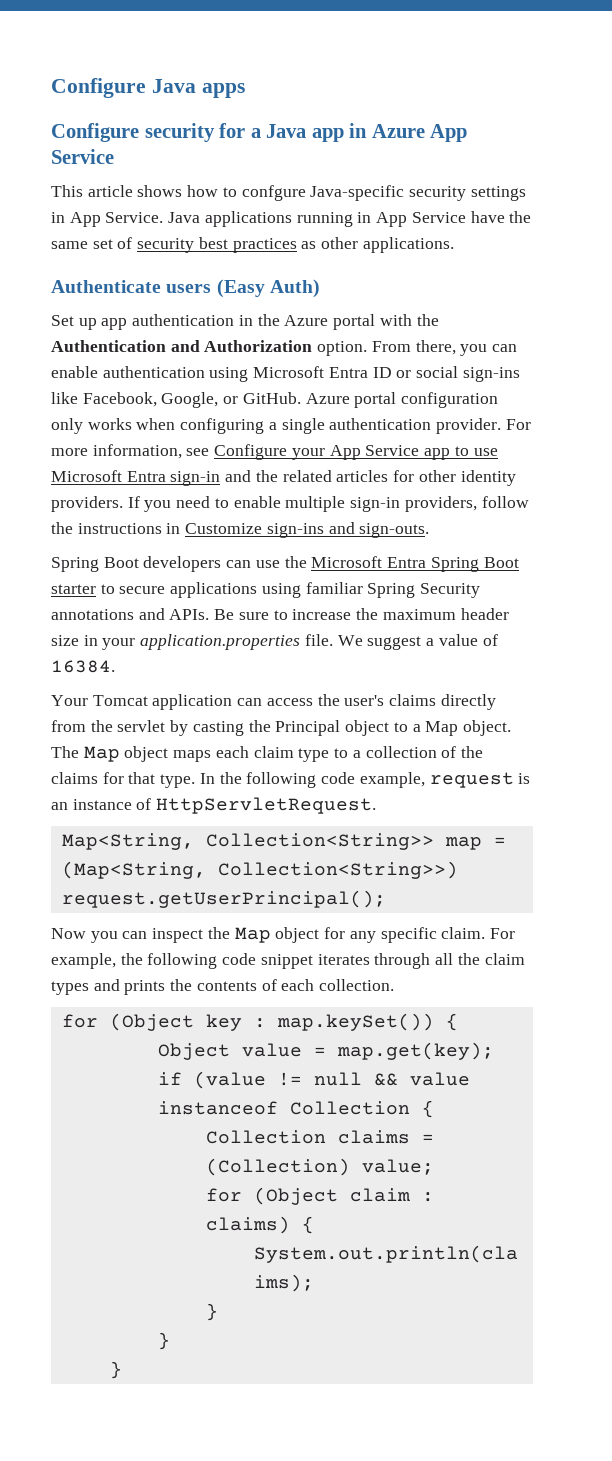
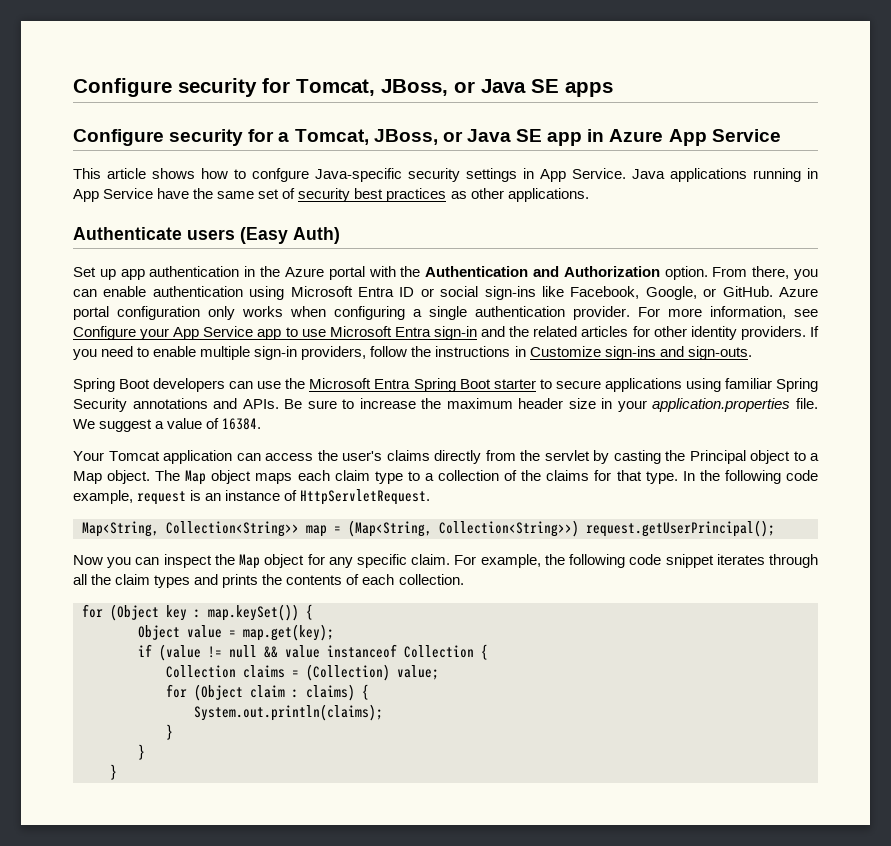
- Configure Java apps
+ Configure security for Tomcat, JBoss, or Java SE apps
- Configure security for a Java app in Azure App Service
+ Configure security for a Tomcat, JBoss, or Java SE app in Azure App Service

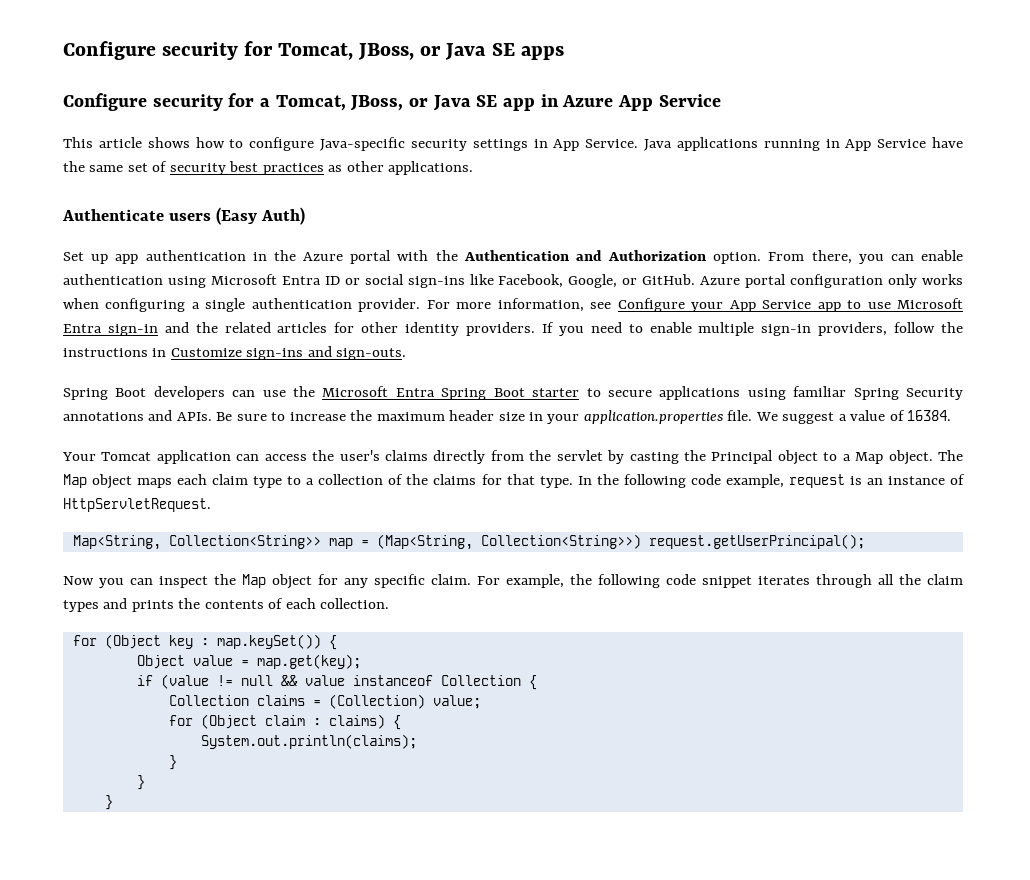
- This article shows how to confgure Java-specific security settings in App Service.
+ This article shows how to configure Java-specific security settings in App Service.

